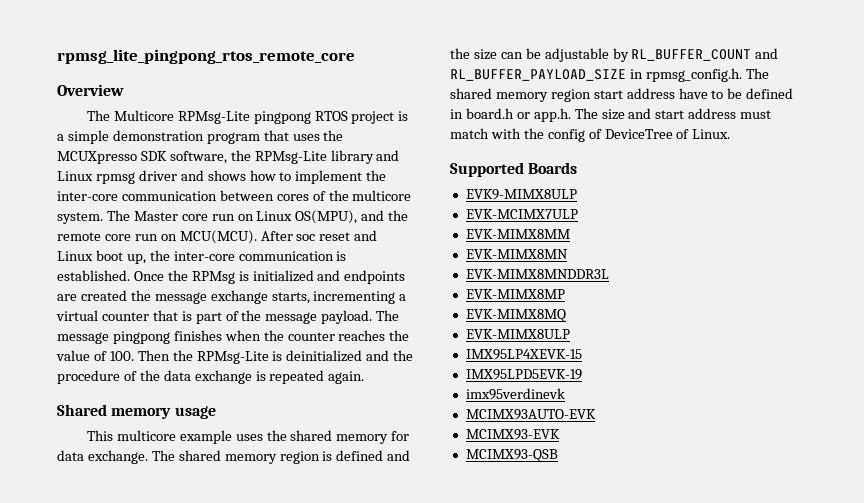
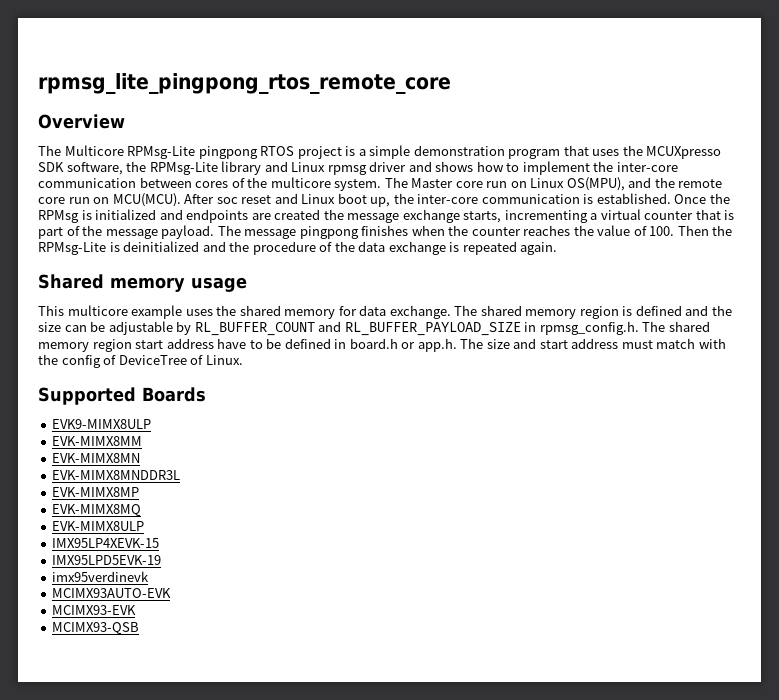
- EVK-MCIMX7ULP

